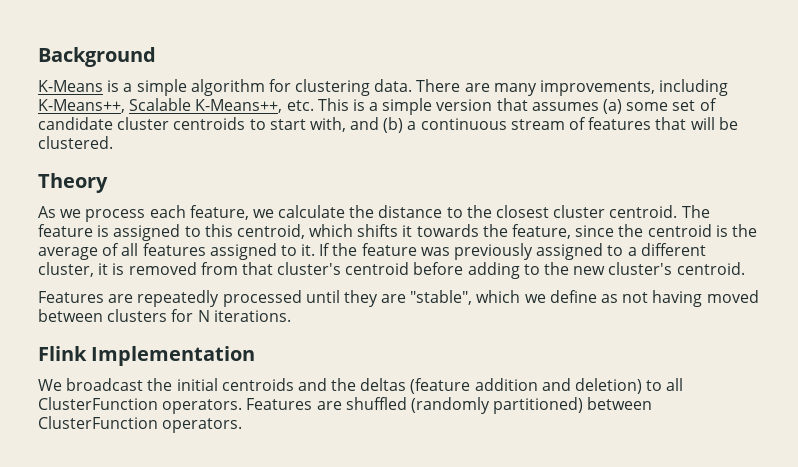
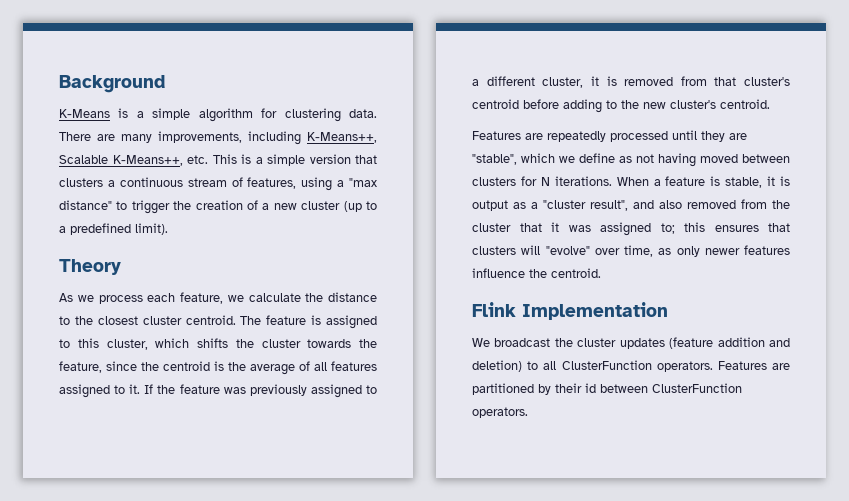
- There are many improvements, including K-Means++, Scalable K-Means++, etc. This is a simple version that assumes (a) some set of candidate cluster centroids to start with, and (b) a continuous stream of features that will be clustered.
+ There are many improvements, including K-Means++, Scalable K-Means++, etc. This is a simple version that clusters a continuous stream of features, using a "max distance" to trigger the creation of a new cluster (up to a predefined limit).
- The feature is assigned to this centroid, which shifts it towards the feature, since the centroid is the average of all features assigned to it.
+ The feature is assigned to this cluster, which shifts the cluster towards the feature, since the centroid is the average of all features assigned to it.
+ When a feature is stable, it is output as a "cluster result", and also removed from the cluster that it was assigned to; this ensures that clusters will "evolve" over time, as only newer features influence the centroid.
- We broadcast the initial centroids and the deltas (feature addition and deletion) to all ClusterFunction operators.
+ We broadcast the cluster updates (feature addition and deletion) to all ClusterFunction operators.
- Features are shuffled (randomly partitioned) between ClusterFunction operators.
+ Features are partitioned by their id between ClusterFunction operators.

